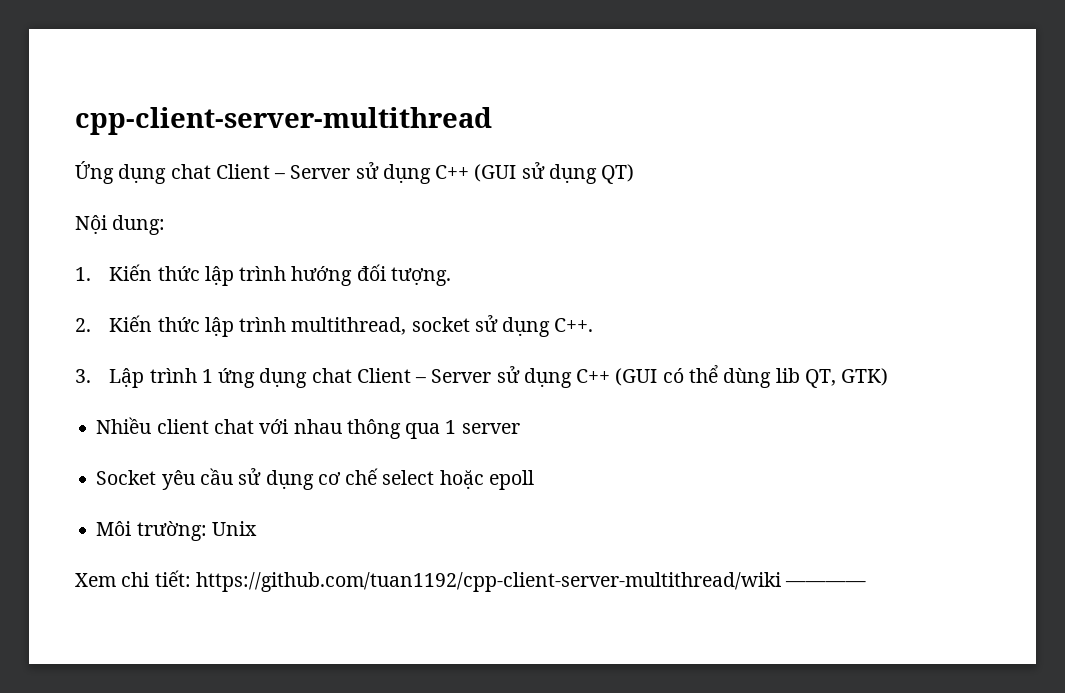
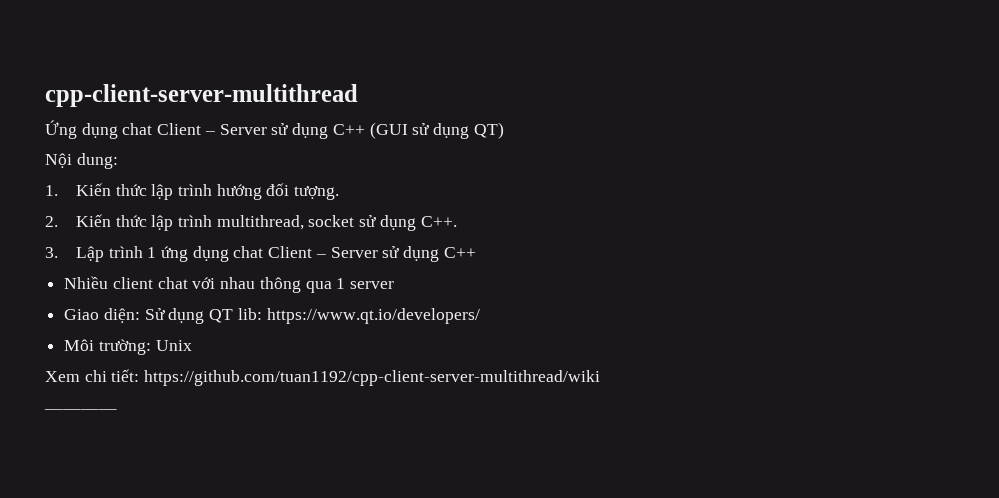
- 3. Lập trình 1 ứng dụng chat Client – Server sử dụng C++ (GUI có thể dùng lib QT, GTK)
+ 3. Lập trình 1 ứng dụng chat Client – Server sử dụng C++
- Socket yêu cầu sử dụng cơ chế select hoặc epoll
+ Giao diện: Sử dụng QT lib: https://www.qt.io/developers/
- Xem chi tiết: https://github.com/tuan1192/cpp-client-server-multithread/wiki ————
+ Xem chi tiết: https://github.com/tuan1192/cpp-client-server-multithread/wiki
+ ————

